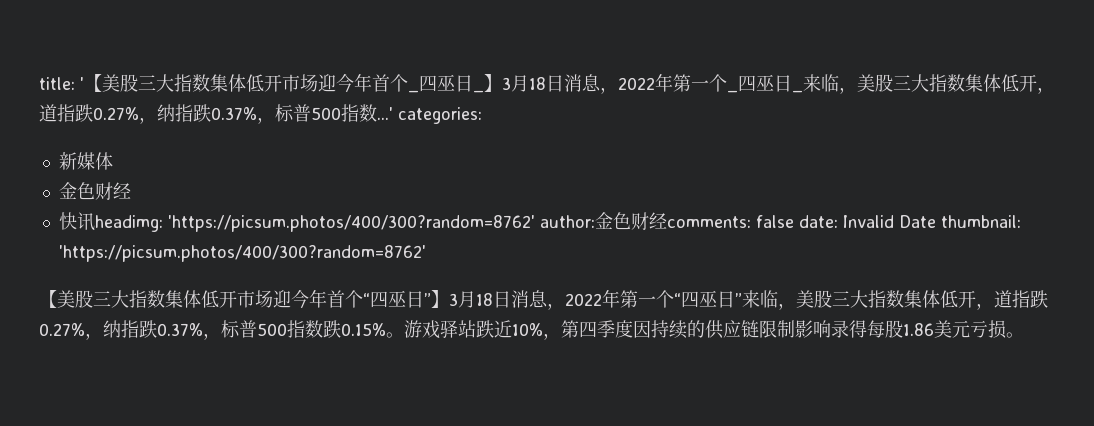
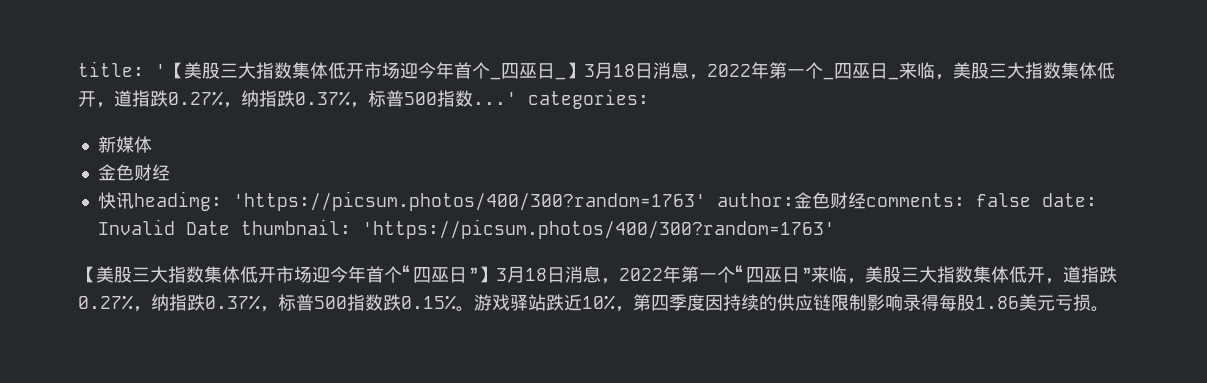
- 快讯headimg: 'https://picsum.photos/400/300?random=8762' author:金色财经comments: false date: Invalid Date thumbnail: 'https://picsum.photos/400/300?random=8762'
+ 快讯headimg: 'https://picsum.photos/400/300?random=1763' author:金色财经comments: false date: Invalid Date thumbnail: 'https://picsum.photos/400/300?random=1763'

